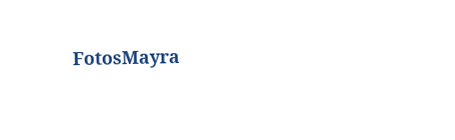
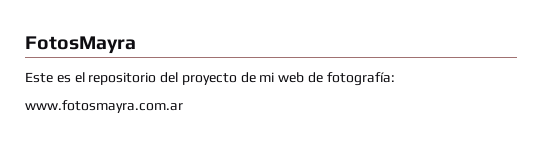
+ Este es el repositorio del proyecto de mi web de fotografía:
+ www.fotosmayra.com.ar

